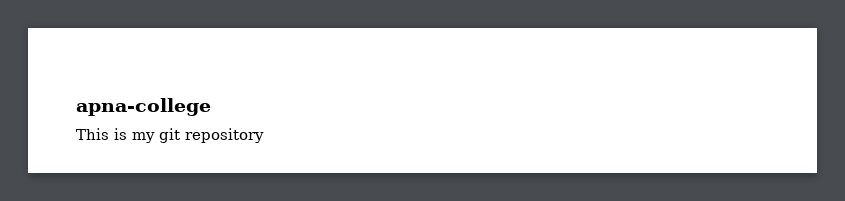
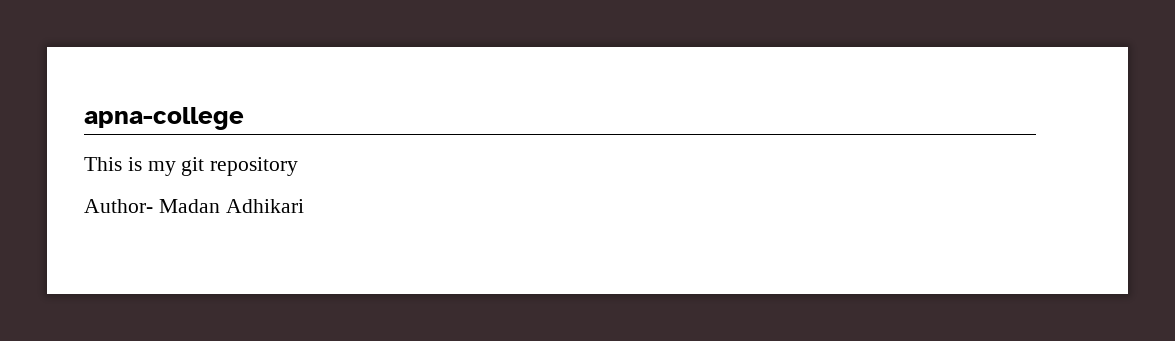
+ Author- Madan Adhikari

